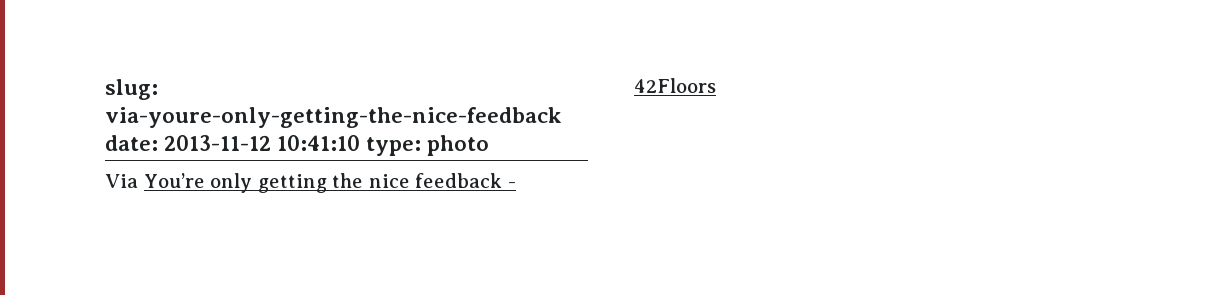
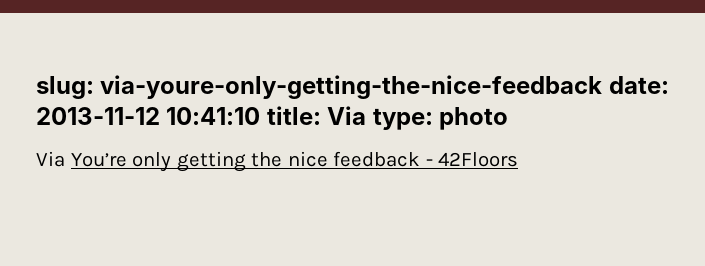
- slug: via-youre-only-getting-the-nice-feedback date: 2013-11-12 10:41:10 type: photo
+ slug: via-youre-only-getting-the-nice-feedback date: 2013-11-12 10:41:10 title: Via type: photo

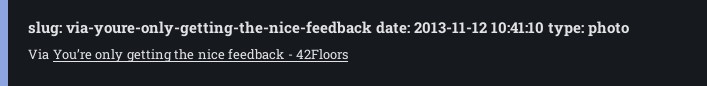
- slug: via-youre-only-getting-the-nice-feedback date: 2013-11-12 10:41:10 title: Via type: photo
+ slug: via-youre-only-getting-the-nice-feedback date: 2013-11-12 10:41:10 type: photo

